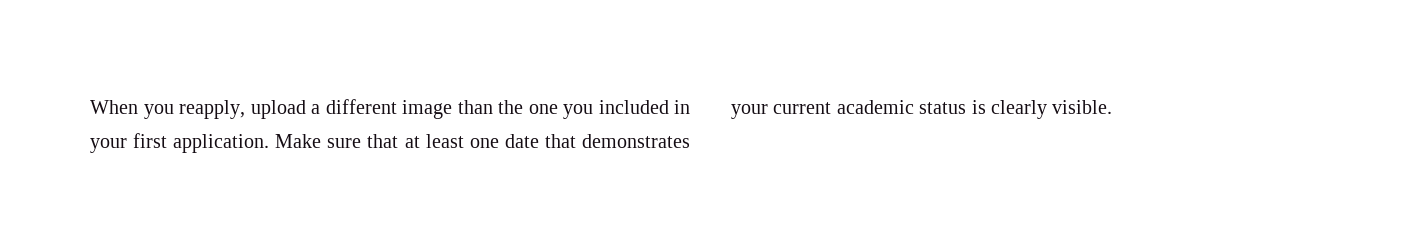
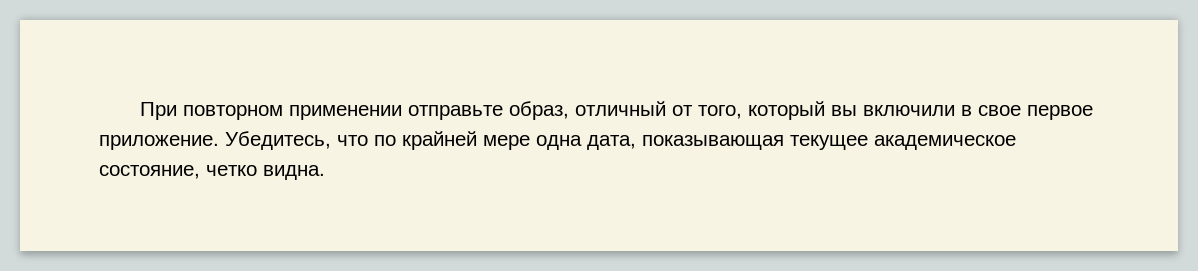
- When you reapply, upload a different image than the one you included in your first application. Make sure that at least one date that demonstrates your current academic status is clearly visible.
+ При повторном применении отправьте образ, отличный от того, который вы включили в свое первое приложение. Убедитесь, что по крайней мере одна дата, показывающая текущее академическое состояние, четко видна.

